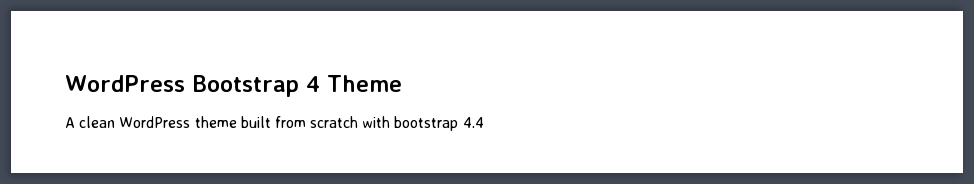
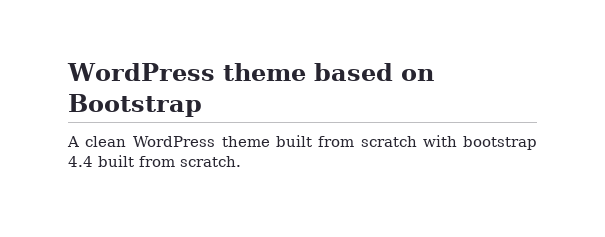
- WordPress Bootstrap 4 Theme
+ WordPress theme based on Bootstrap
- A clean WordPress theme built from scratch with bootstrap 4.4
+ A clean WordPress theme built from scratch with bootstrap 4.4 built from scratch.

